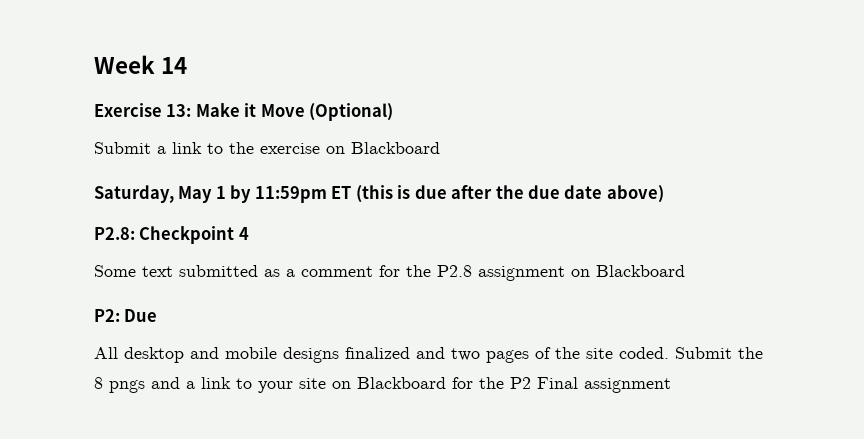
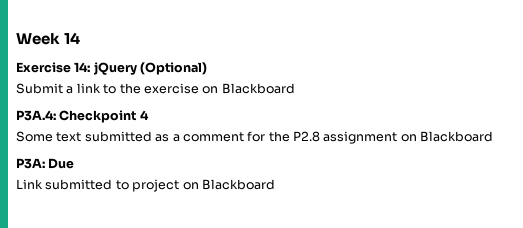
- Exercise 13: Make it Move (Optional)
+ Exercise 14: jQuery (Optional)
- Saturday, May 1 by 11:59pm ET (this is due after the due date above)
- P2.8: Checkpoint 4
+ P3A.4: Checkpoint 4
- P2: Due
+ P3A: Due
- All desktop and mobile designs finalized and two pages of the site coded. Submit the 8 pngs and a link to your site on Blackboard for the P2 Final assignment
+ Link submitted to project on Blackboard

